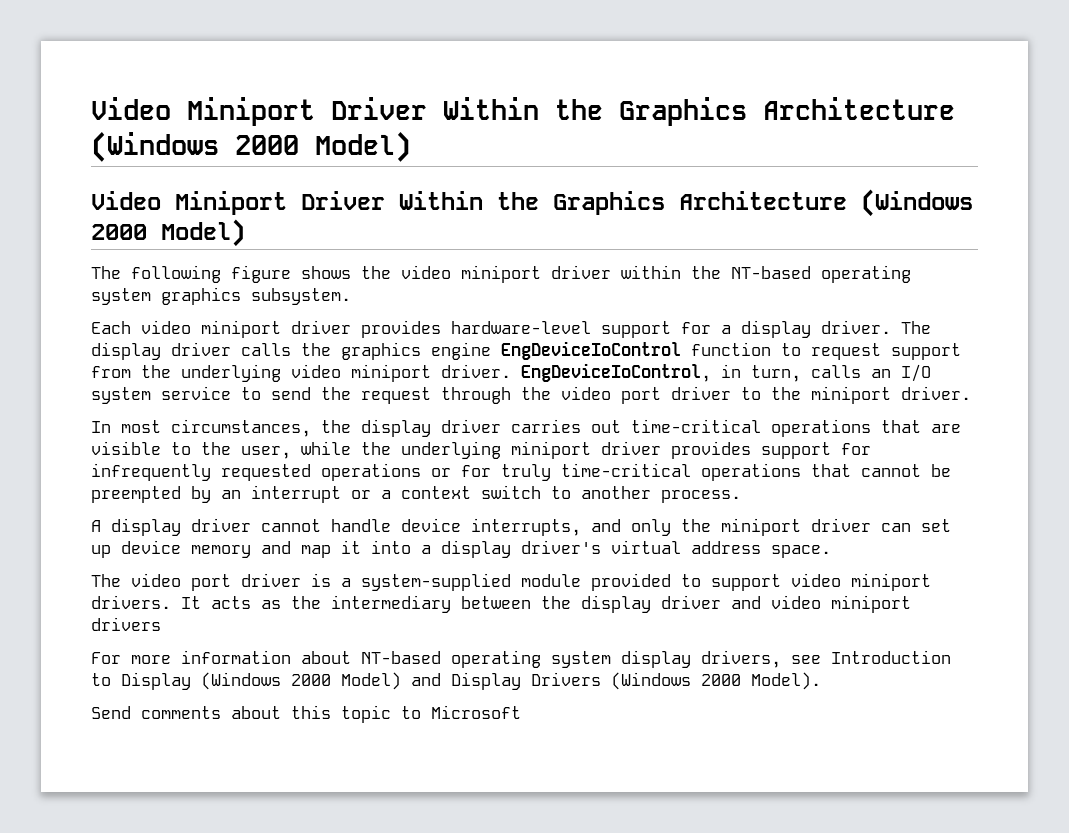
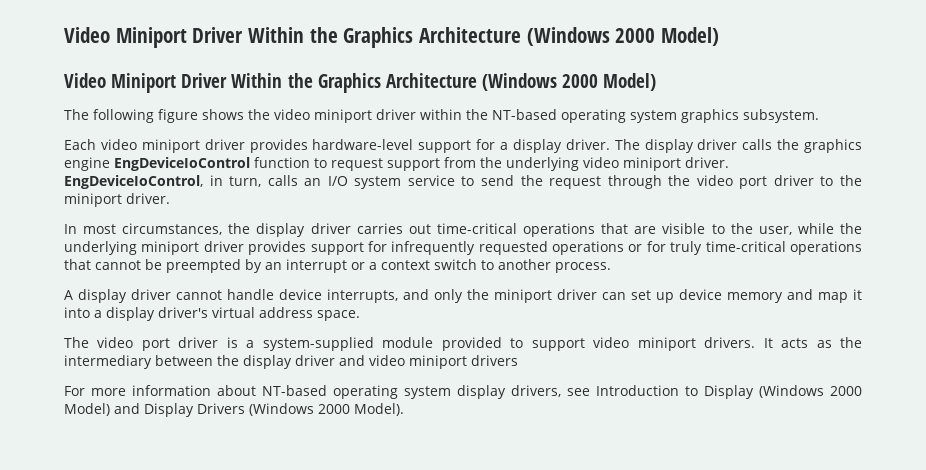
- Send comments about this topic to Microsoft

